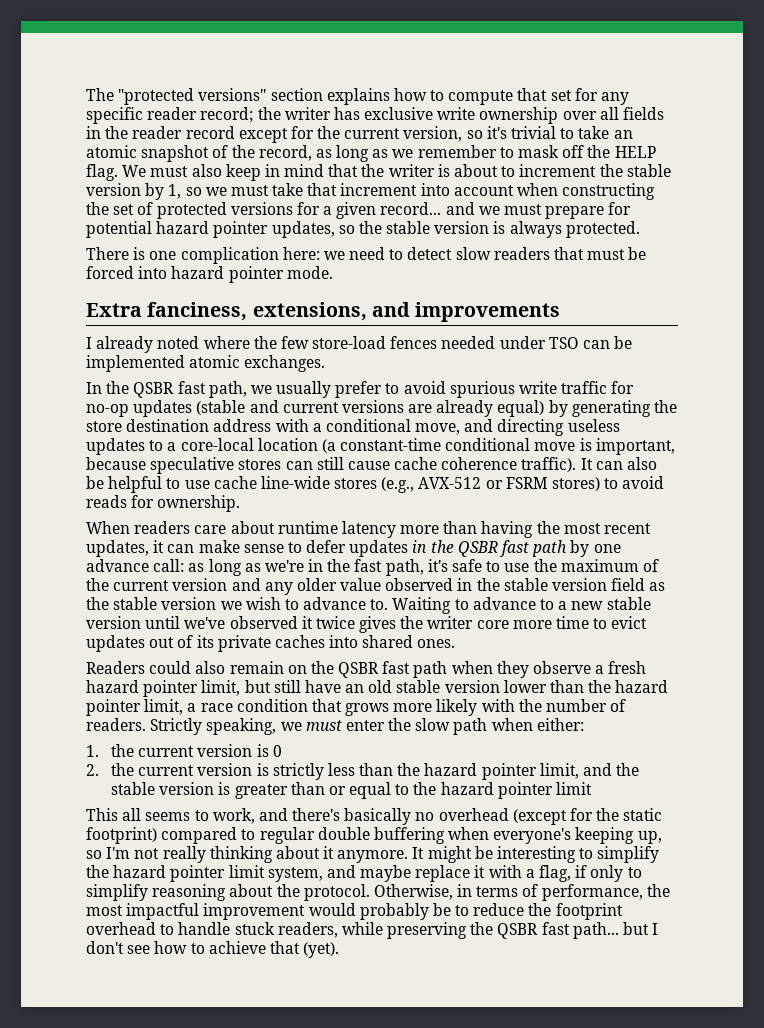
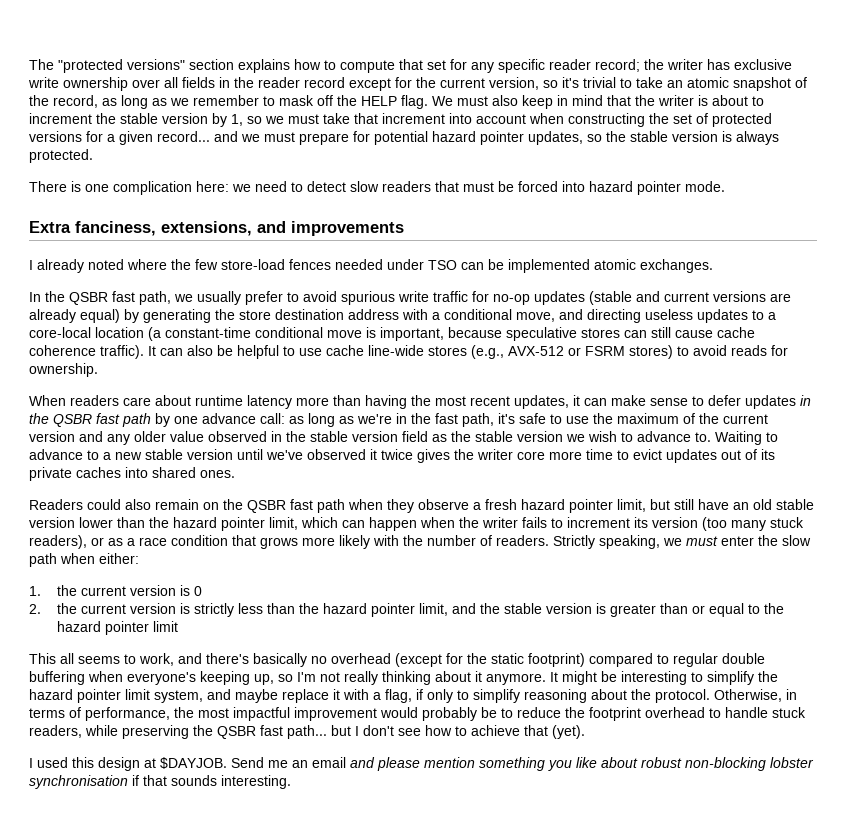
- Readers could also remain on the QSBR fast path when they observe a fresh hazard pointer limit, but still have an old stable version lower than the hazard pointer limit, a race condition that grows more likely with the number of readers.
+ Readers could also remain on the QSBR fast path when they observe a fresh hazard pointer limit, but still have an old stable version lower than the hazard pointer limit, which can happen when the writer fails to increment its version (too many stuck readers), or as a race condition that grows more likely with the number of readers.
+ I used this design at $DAYJOB. Send me an email and please mention something you like about robust non-blocking lobster synchronisation if that sounds interesting.

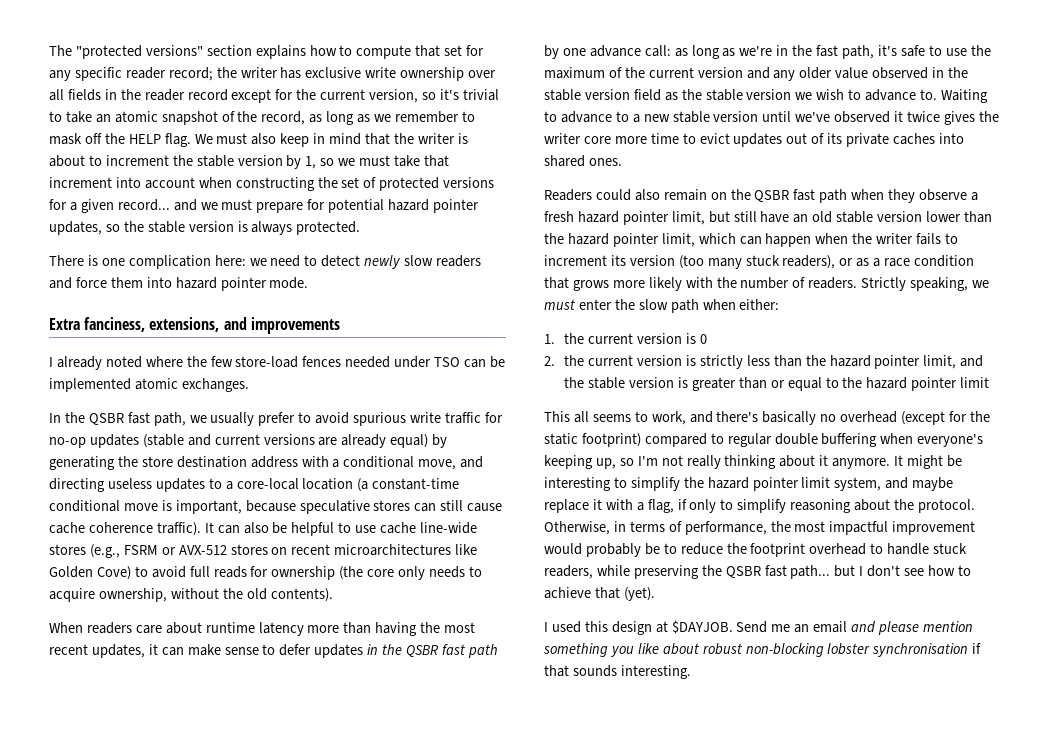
- There is one complication here: we need to detect slow readers that must be forced into hazard pointer mode.
+ There is one complication here: we need to detect newly slow readers and force them into hazard pointer mode.
- It can also be helpful to use cache line-wide stores (e.g., AVX-512 or FSRM stores) to avoid reads for ownership.
+ It can also be helpful to use cache line-wide stores (e.g., FSRM or AVX-512 stores on recent microarchitectures like Golden Cove) to avoid full reads for ownership (the core only needs to acquire ownership, without the old contents).

